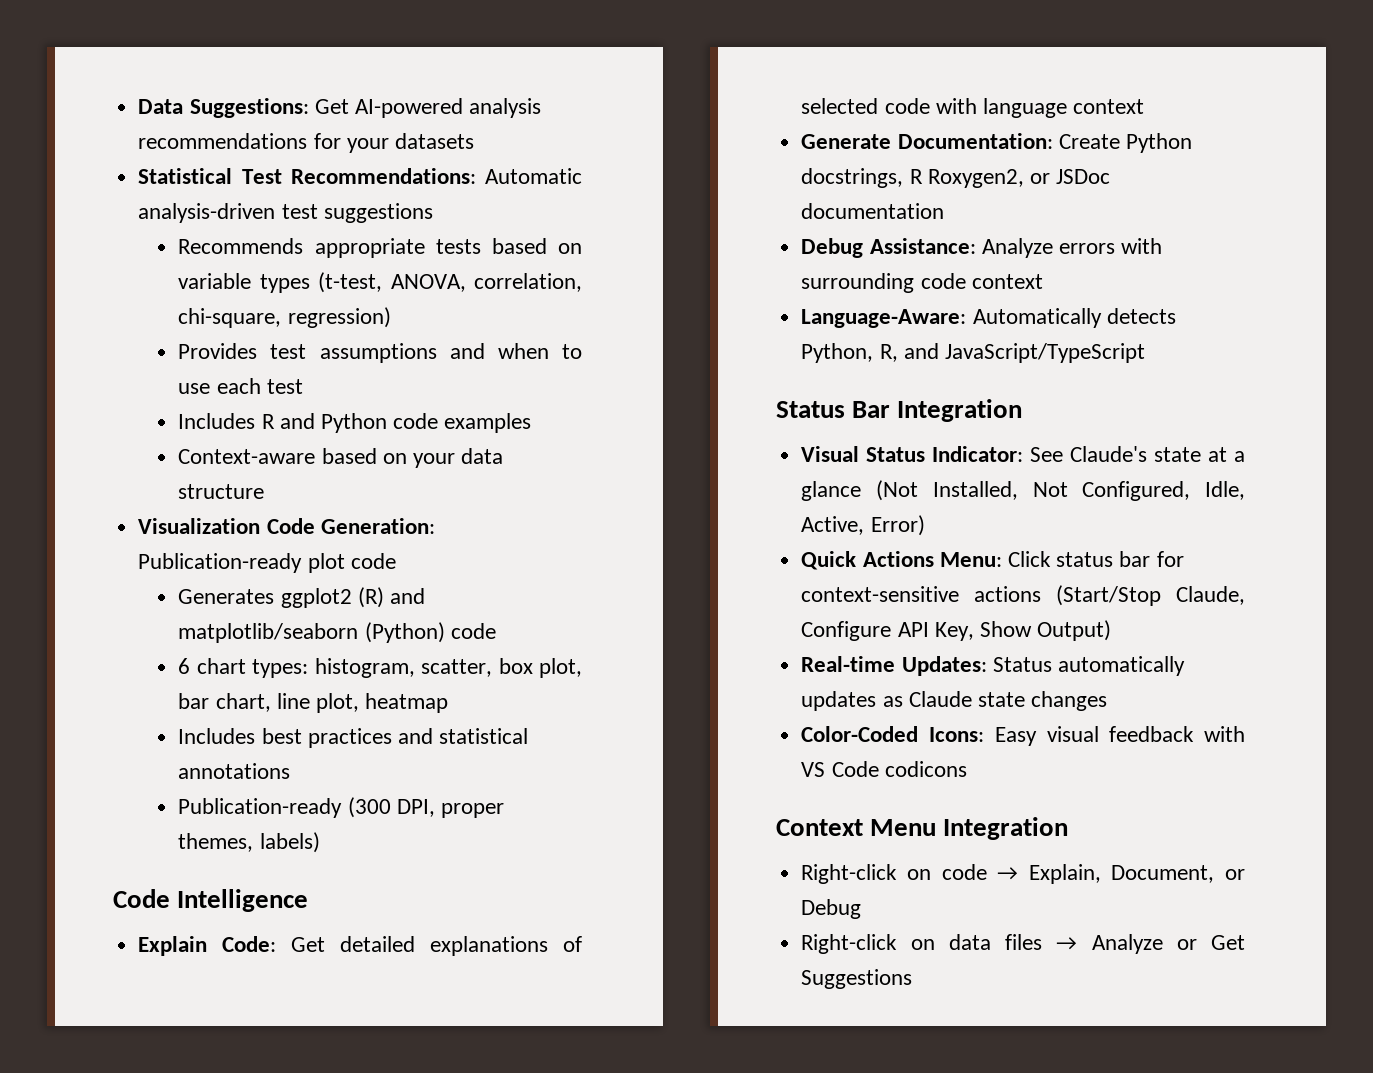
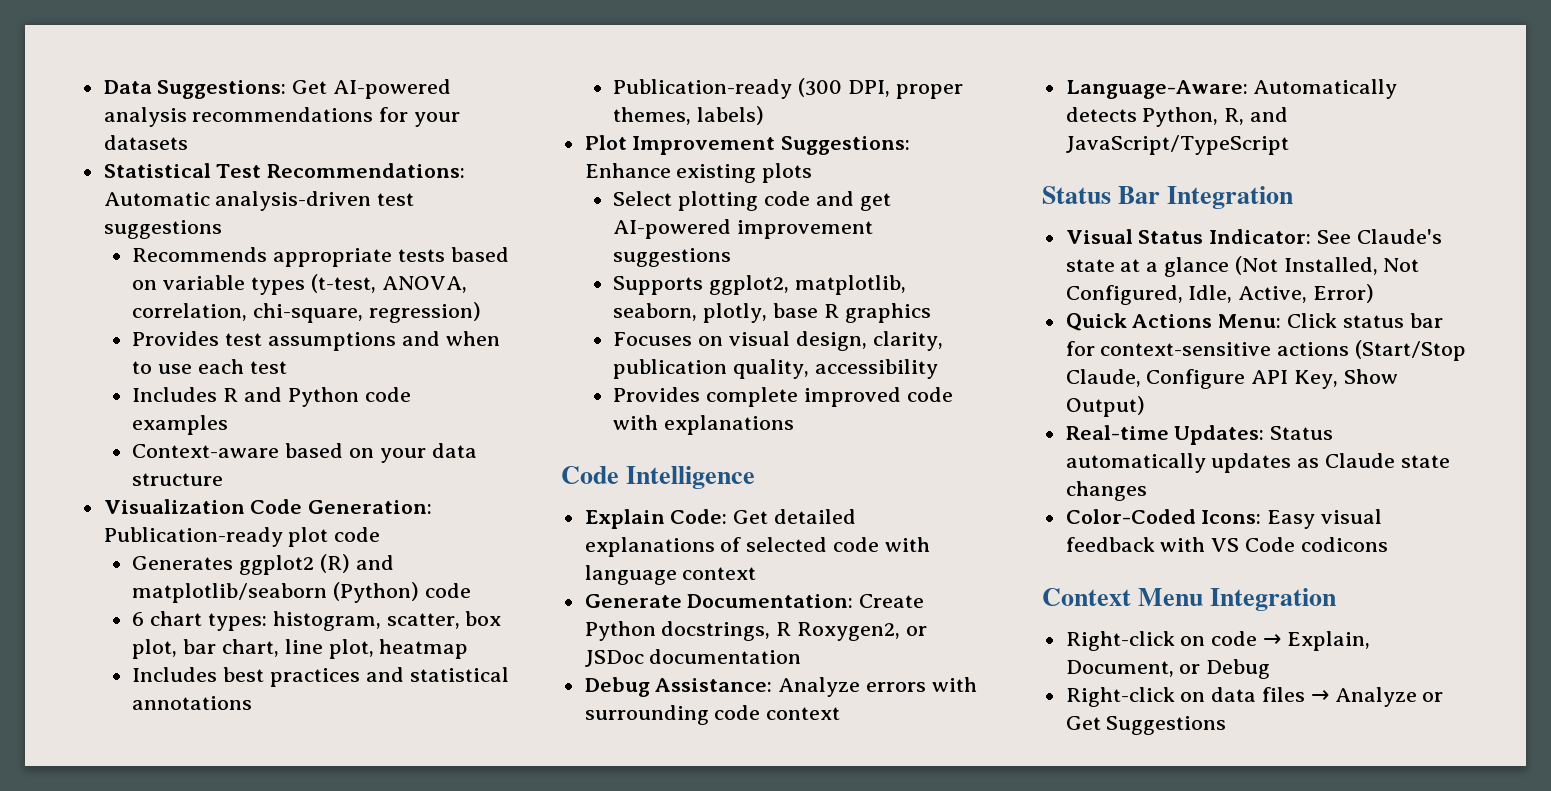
+ Plot Improvement Suggestions: Enhance existing plots
+ Select plotting code and get AI-powered improvement suggestions
+ Supports ggplot2, matplotlib, seaborn, plotly, base R graphics
+ Focuses on visual design, clarity, publication quality, accessibility
+ Provides complete improved code with explanations

